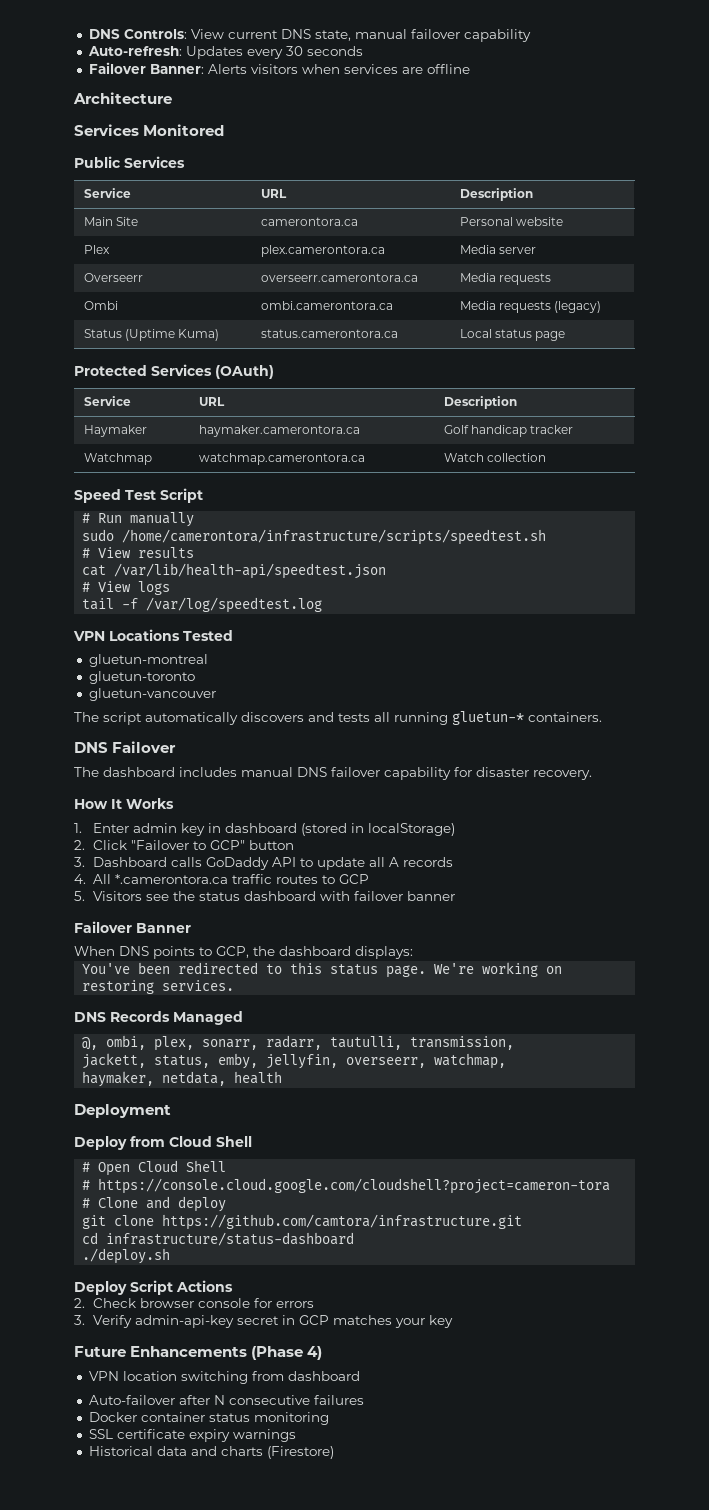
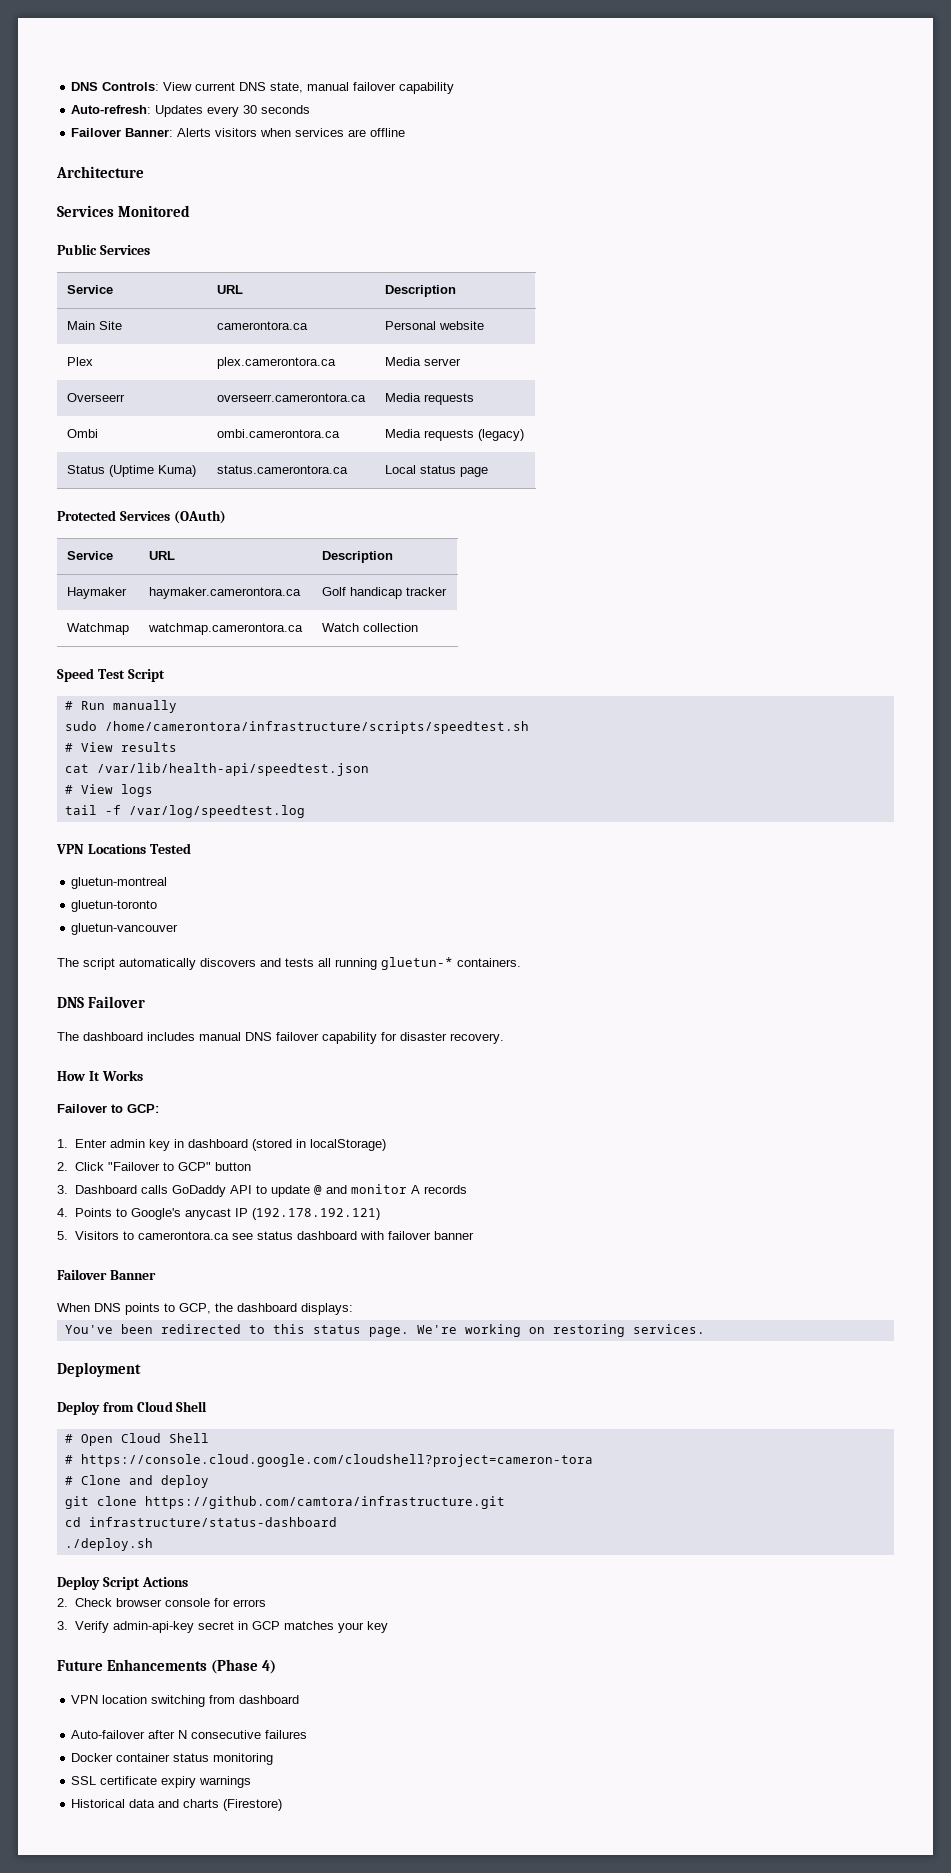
+ Failover to GCP:
- 3. Dashboard calls GoDaddy API to update all A records
+ 3. Dashboard calls GoDaddy API to update @ and monitor A records
- 4. All *.camerontora.ca traffic routes to GCP
+ 4. Points to Google's anycast IP (192.178.192.121)
- 5. Visitors see the status dashboard with failover banner
+ 5. Visitors to camerontora.ca see status dashboard with failover banner
- DNS Records Managed
- @, ombi, plex, sonarr, radarr, tautulli, transmission,
- jackett, status, emby, jellyfin, overseerr, watchmap,
- haymaker, netdata, health

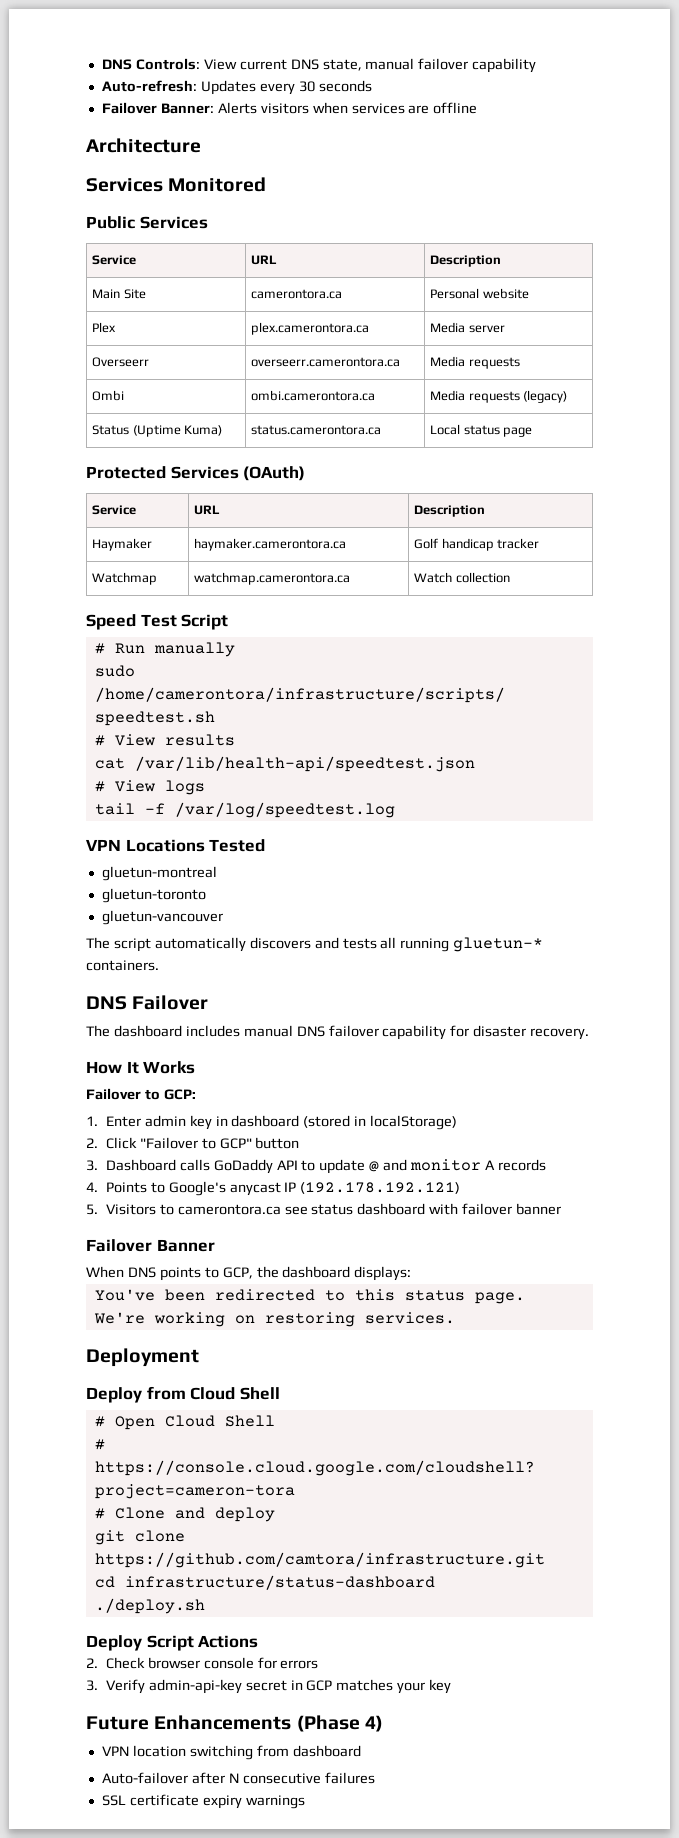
- Docker container status monitoring
- Historical data and charts (Firestore)

